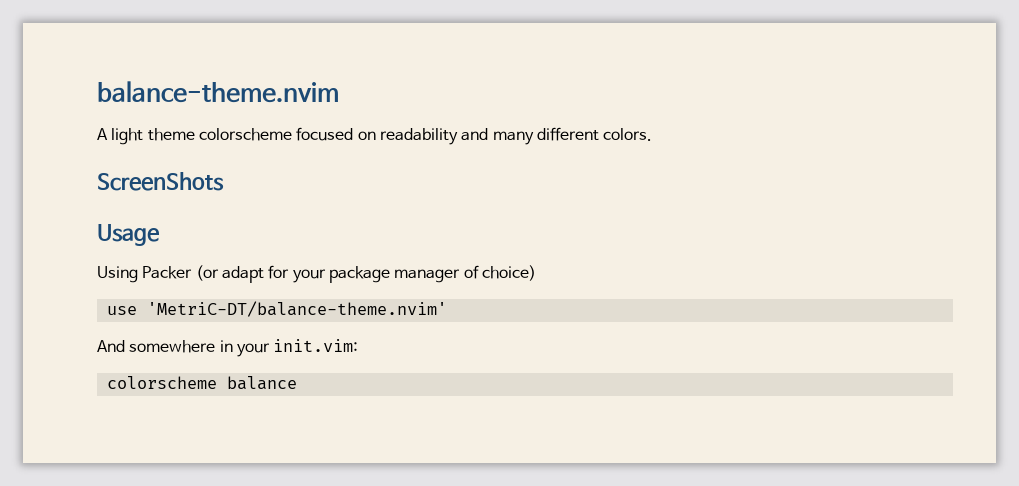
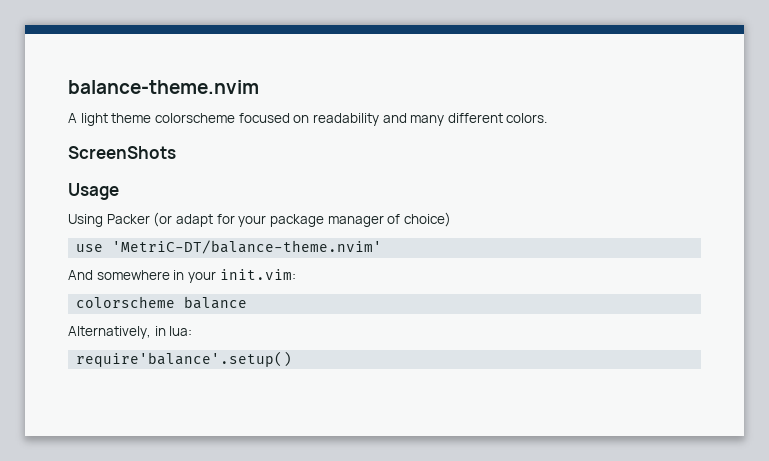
+ Alternatively, in lua:
+ require'balance'.setup()

